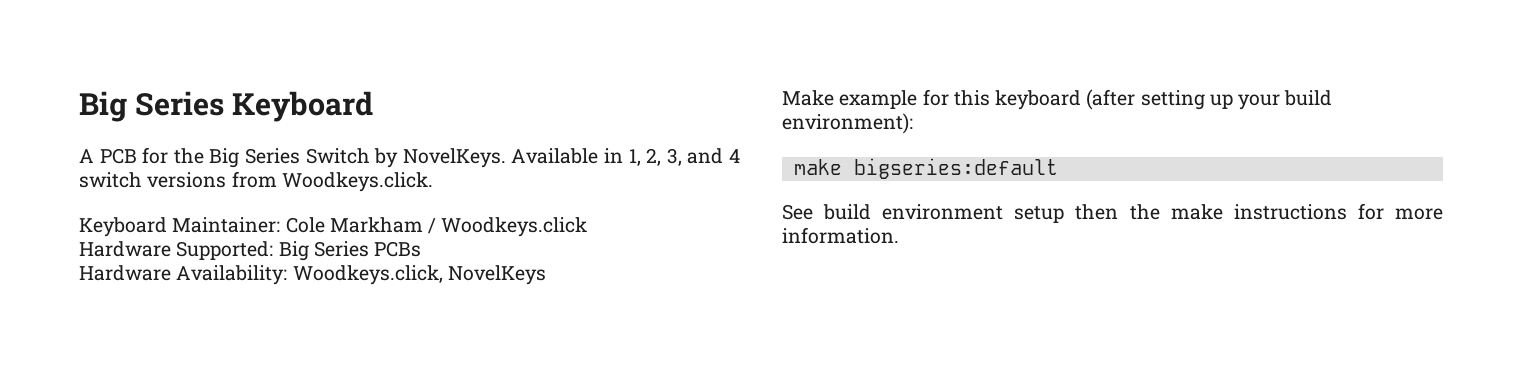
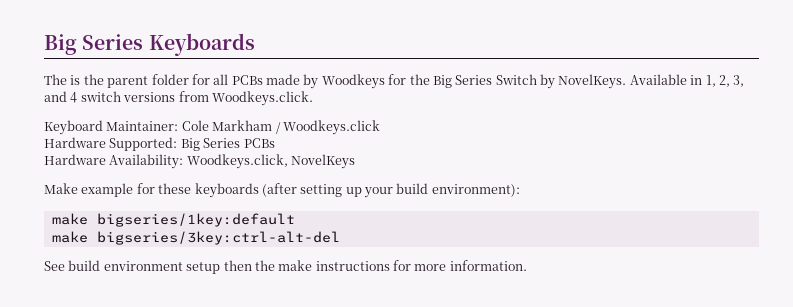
- Big Series Keyboard
- A PCB for the Big Series Switch by NovelKeys.
+ Big Series Keyboards
+ The is the parent folder for all PCBs made by Woodkeys for the Big Series Switch by NovelKeys.
- Make example for this keyboard (after setting up your build environment):
+ Make example for these keyboards (after setting up your build environment):
- make bigseries:default
+ make bigseries/1key:default
+ make bigseries/3key:ctrl-alt-del

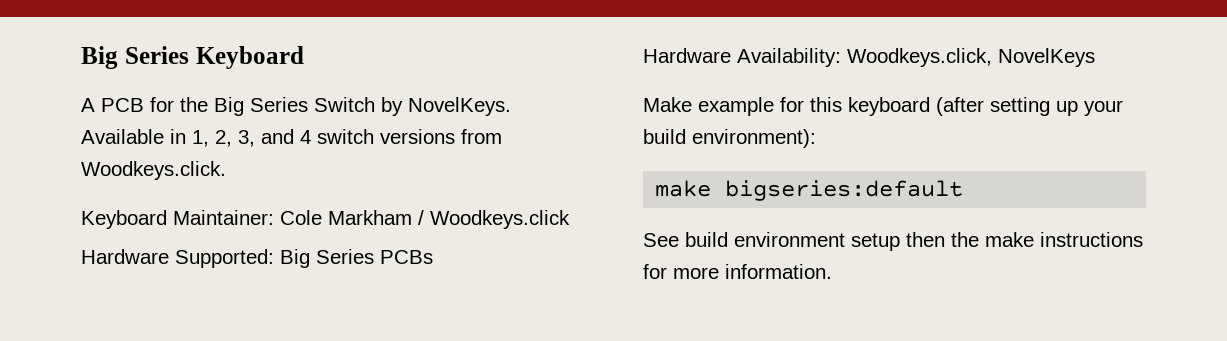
- Big Series Keyboards
- The is the parent folder for all PCBs made by Woodkeys for the Big Series Switch by NovelKeys.
+ Big Series Keyboard
+ A PCB for the Big Series Switch by NovelKeys.
- Make example for these keyboards (after setting up your build environment):
+ Make example for this keyboard (after setting up your build environment):
- make bigseries/1key:default
- make bigseries/3key:ctrl-alt-del
+ make bigseries:default

